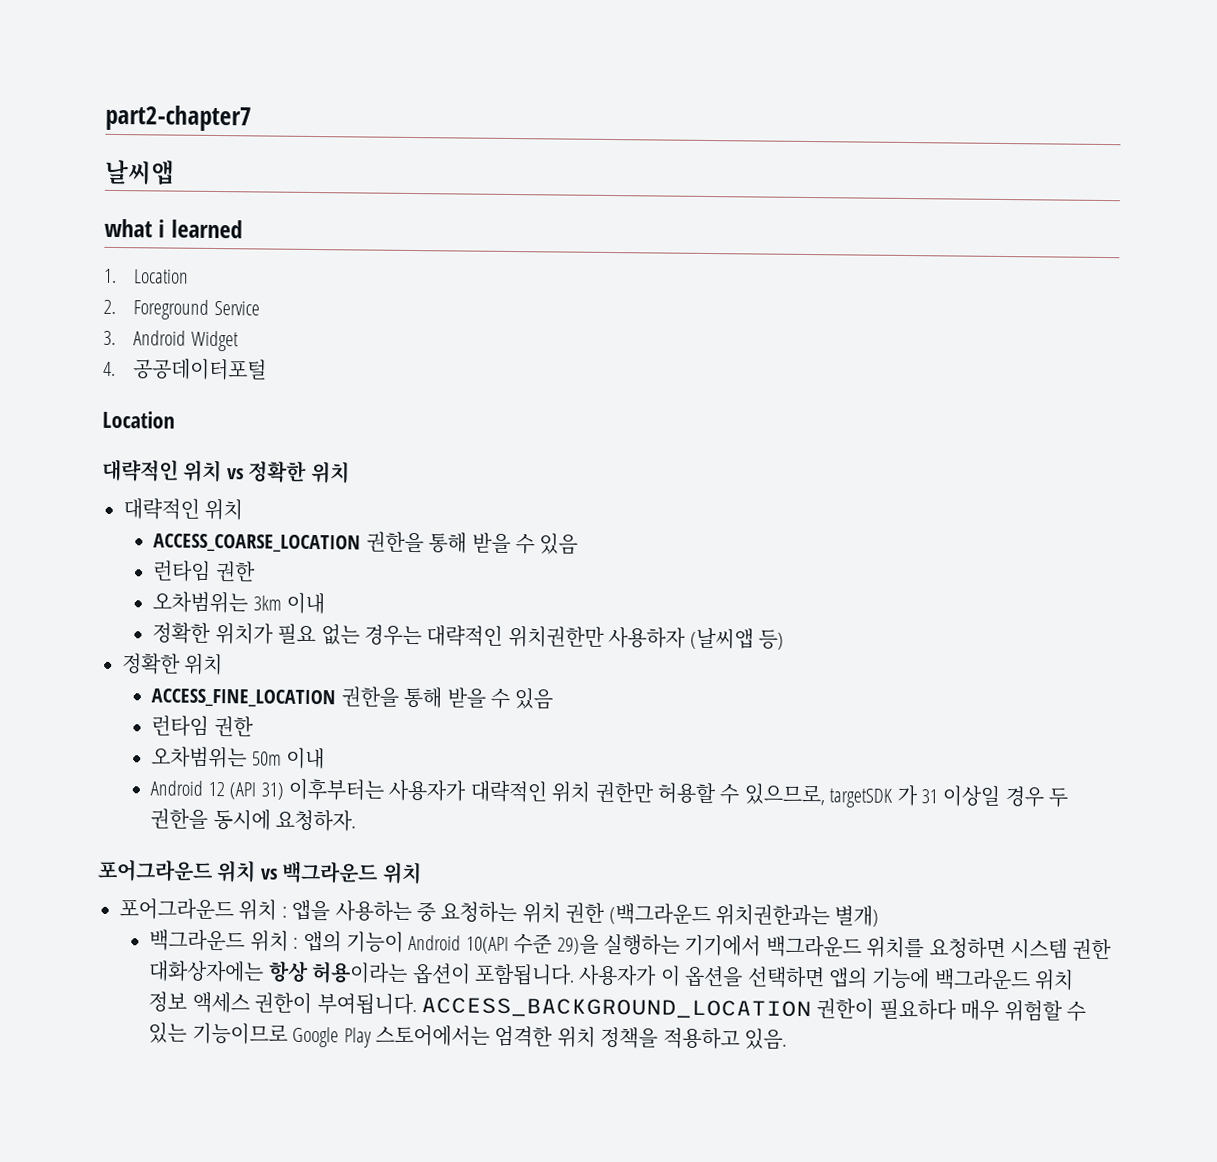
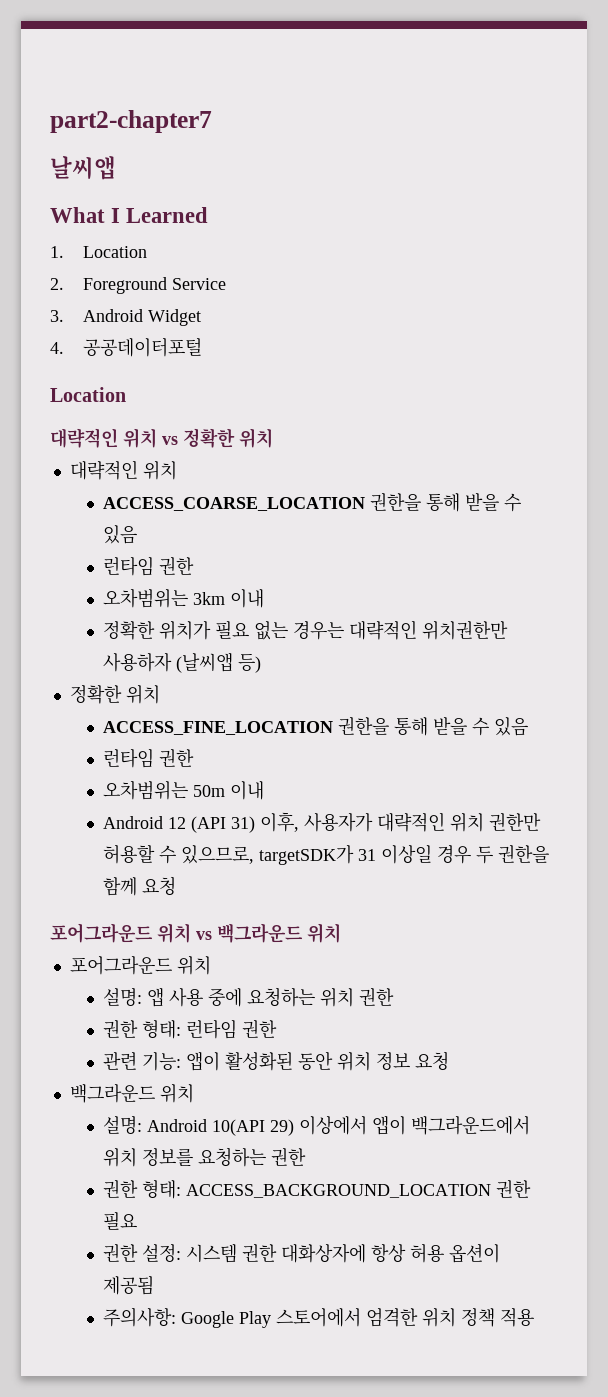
- what i learned
+ What I Learned
- Android 12 (API 31) 이후부터는 사용자가 대략적인 위치 권한만 허용할 수 있으므로, targetSDK 가 31 이상일 경우 두 권한을 동시에 요청하자.
+ Android 12 (API 31) 이후, 사용자가 대략적인 위치 권한만 허용할 수 있으므로, targetSDK가 31 이상일 경우 두 권한을 함께 요청
  포어그라운드 위치 vs 백그라운드 위치
- 포어그라운드 위치 : 앱을 사용하는 중 요청하는 위치 권한 (백그라운드 위치권한과는 별개)
- 백그라운드 위치 : 앱의 기능이 Android 10(API 수준 29)을 실행하는 기기에서 백그라운드 위치를 요청하면 시스템 권한 대화상자에는 항상 허용이라는 옵션이 포함됩니다. 사용자가 이 옵션을 선택하면 앱의 기능에 백그라운드 위치 정보 액세스 권한이 부여됩니다. ACCESS_BACKGROUND_LOCATION 권한이 필요하다 매우 위험할 수 있는 기능이므로 Google Play 스토어에서는 엄격한 위치 정책을 적용하고 있음.
+ 포어그라운드 위치
+ 설명: 앱 사용 중에 요청하는 위치 권한
+ 권한 형태: 런타임 권한
+ 관련 기능: 앱이 활성화된 동안 위치 정보 요청
+ 백그라운드 위치
+ 설명: Android 10(API 29) 이상에서 앱이 백그라운드에서 위치 정보를 요청하는 권한
+ 권한 형태: ACCESS_BACKGROUND_LOCATION 권한 필요
+ 권한 설정: 시스템 권한 대화상자에 항상 허용 옵션이 제공됨
+ 주의사항: Google Play 스토어에서 엄격한 위치 정책 적용

